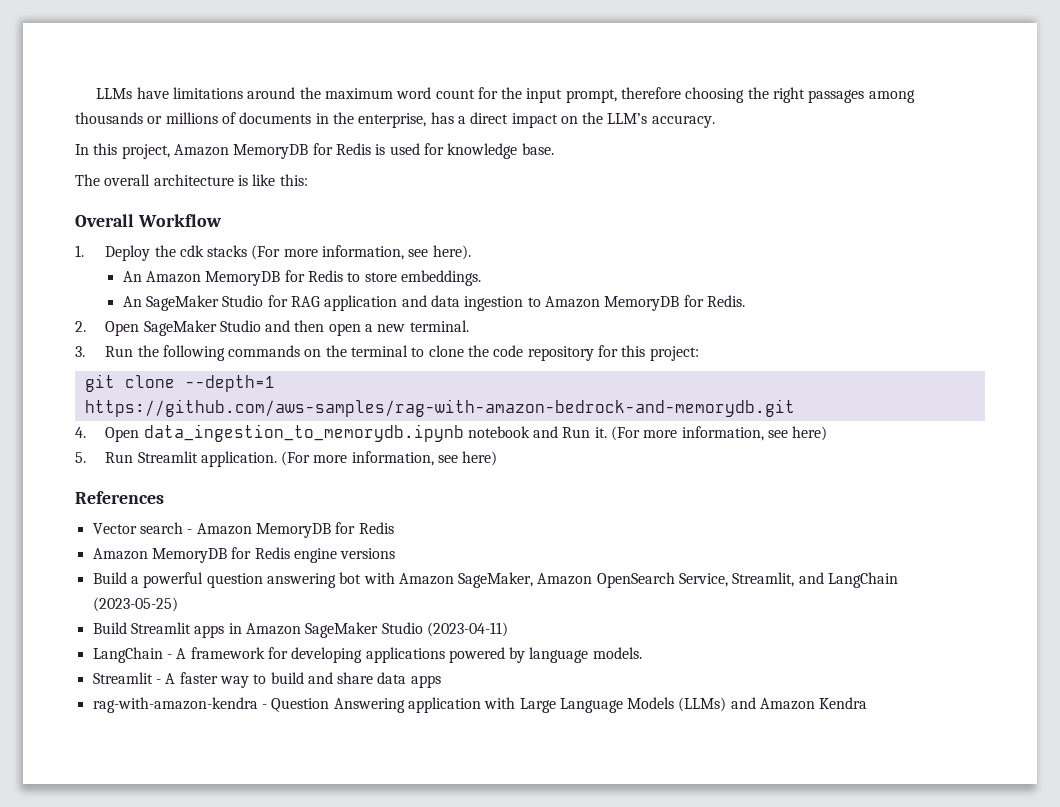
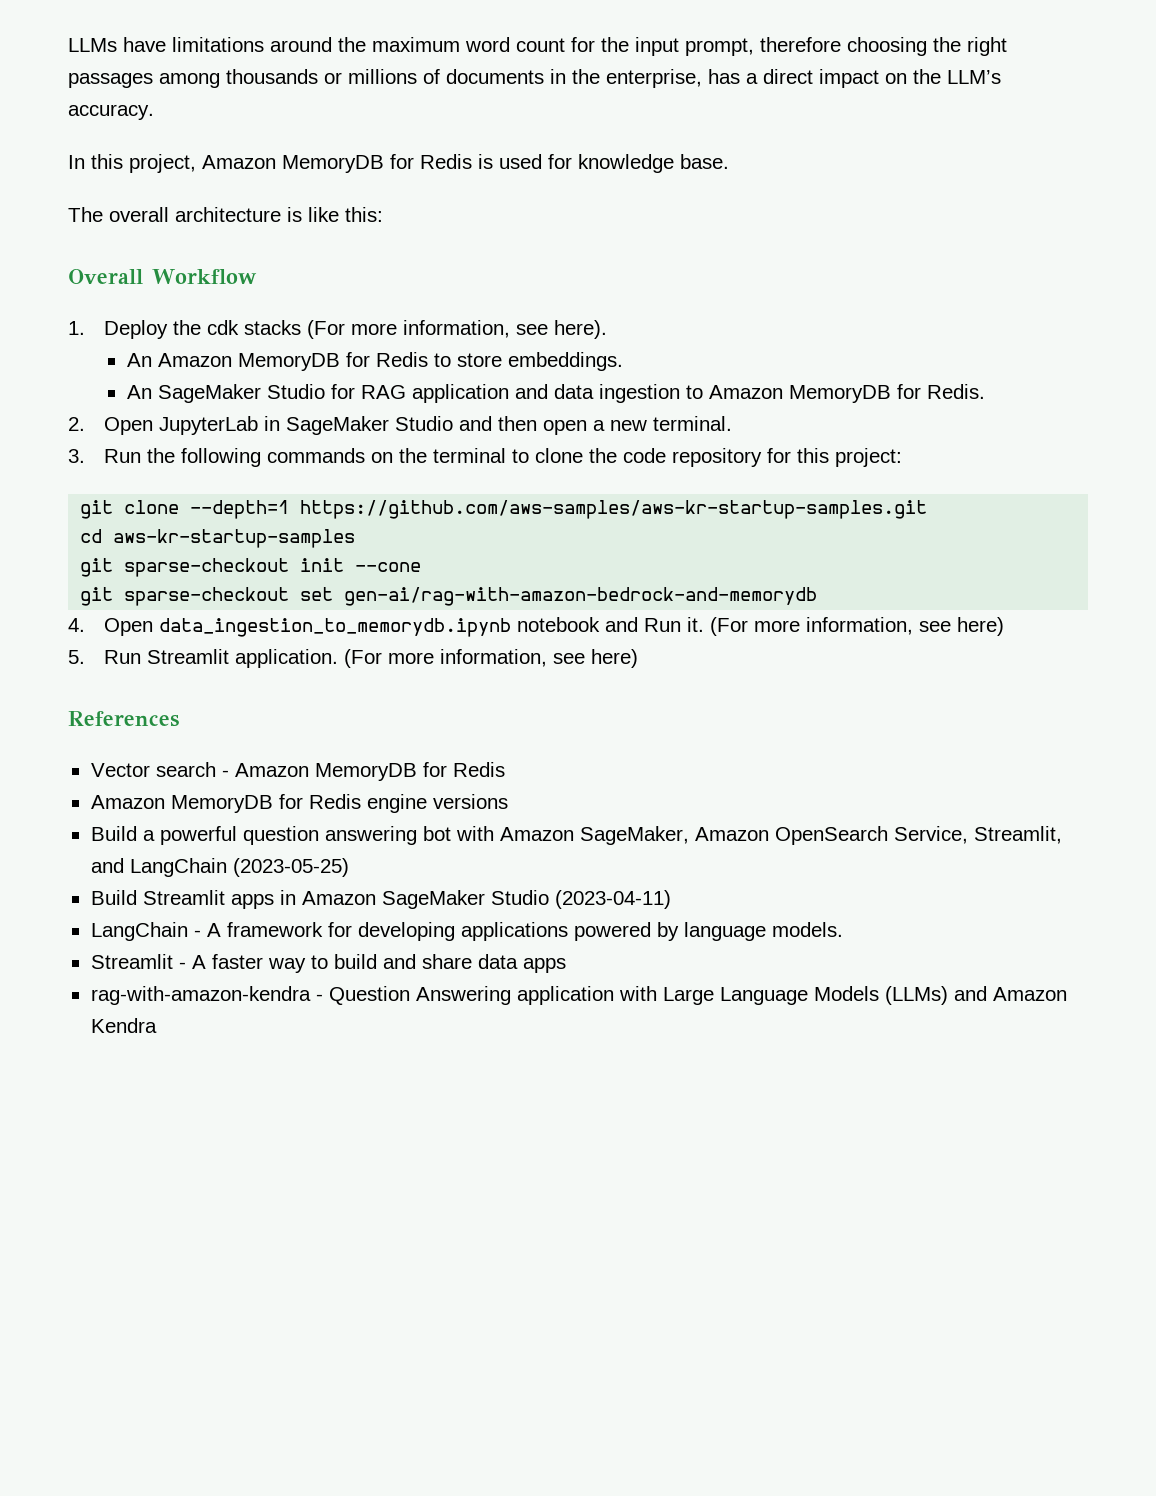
- 2. Open SageMaker Studio and then open a new terminal.
+ 2. Open JupyterLab in SageMaker Studio and then open a new terminal.
- git clone --depth=1 https://github.com/aws-samples/rag-with-amazon-bedrock-and-memorydb.git
+ git clone --depth=1 https://github.com/aws-samples/aws-kr-startup-samples.git
+ cd aws-kr-startup-samples
+ git sparse-checkout init --cone
+ git sparse-checkout set gen-ai/rag-with-amazon-bedrock-and-memorydb

